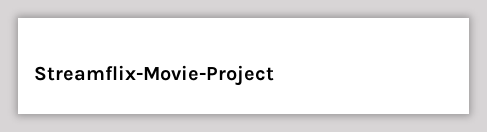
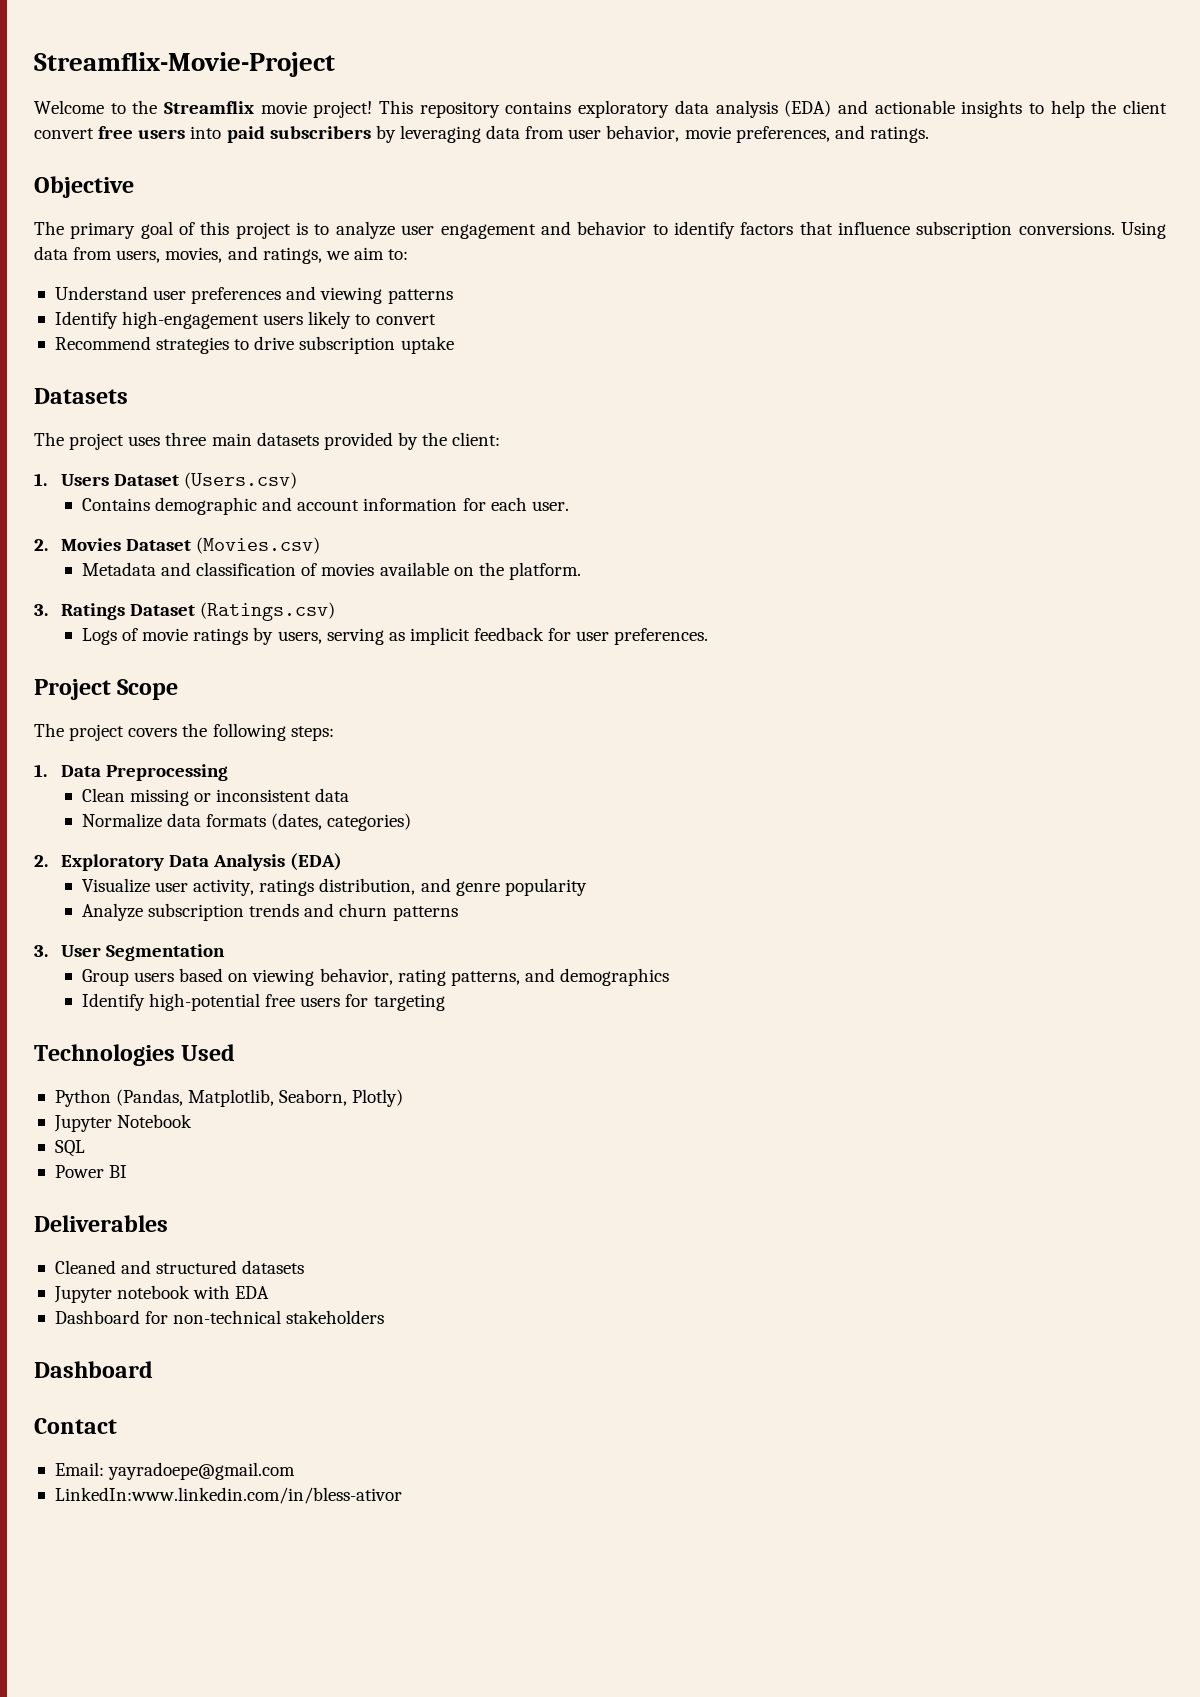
+ Welcome to the Streamflix movie project! This repository contains exploratory data analysis (EDA) and actionable insights to help the client convert free users into paid subscribers by leveraging data from user behavior, movie preferences, and ratings.
+ Objective
+ The primary goal of this project is to analyze user engagement and behavior to identify factors that influence subscription conversions. Using data from users, movies, and ratings, we aim to:
+ Understand user preferences and viewing patterns
+ Identify high-engagement users likely to convert
+ Recommend strategies to drive subscription uptake
+ Datasets
+ The project uses three main datasets provided by the client:
+ 1. Users Dataset (Users.csv)
+ Contains demographic and account information for each user.
+ 2. Movies Dataset (Movies.csv)
+ Metadata and classification of movies available on the platform.
+ 3. Ratings Dataset (Ratings.csv)
+ Logs of movie ratings by users, serving as implicit feedback for user preferences.
+ Project Scope
+ The project covers the following steps:
+ 1. Data Preprocessing
+ Clean missing or inconsistent data
+ Normalize data formats (dates, categories)
+ 2. Exploratory Data Analysis (EDA)
+ Visualize user activity, ratings distribution, and genre popularity
+ Analyze subscription trends and churn patterns
+ 3. User Segmentation
+ Group users based on viewing behavior, rating patterns, and demographics
+ Identify high-potential free users for targeting
+ Technologies Used
+ Python (Pandas, Matplotlib, Seaborn, Plotly)
+ Jupyter Notebook
+ SQL
+ Power BI
+ Deliverables
+ Cleaned and structured datasets
+ Jupyter notebook with EDA
+ Dashboard for non-technical stakeholders
+ Dashboard
+ Contact
+ Email: yayradoepe@gmail.com
+ LinkedIn:www.linkedin.com/in/bless-ativor

